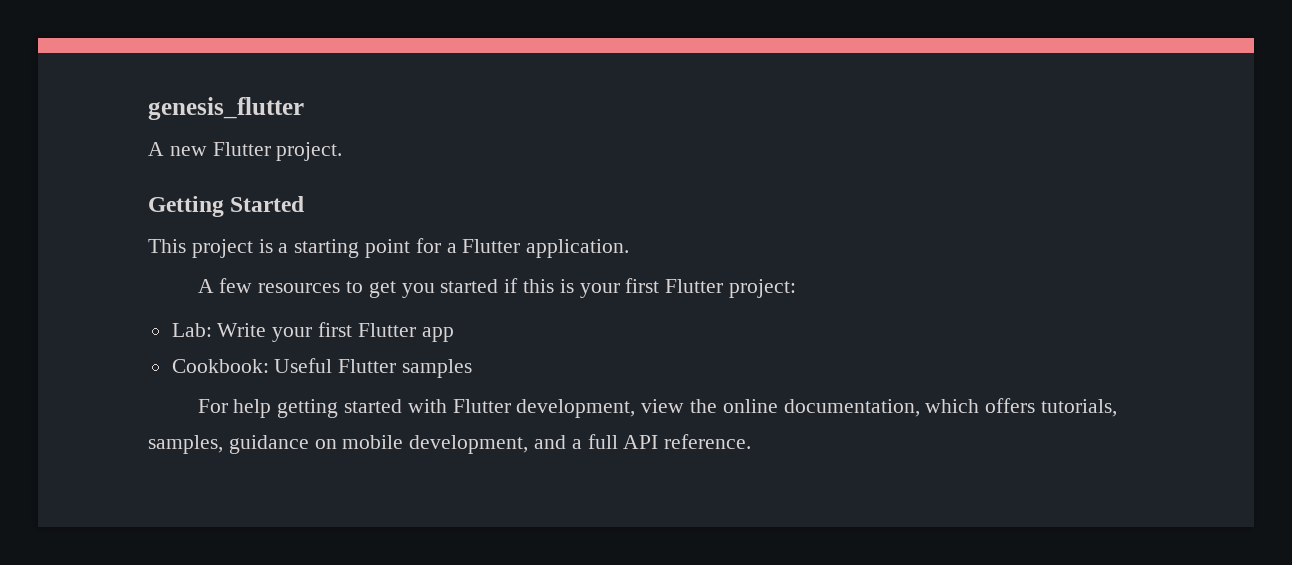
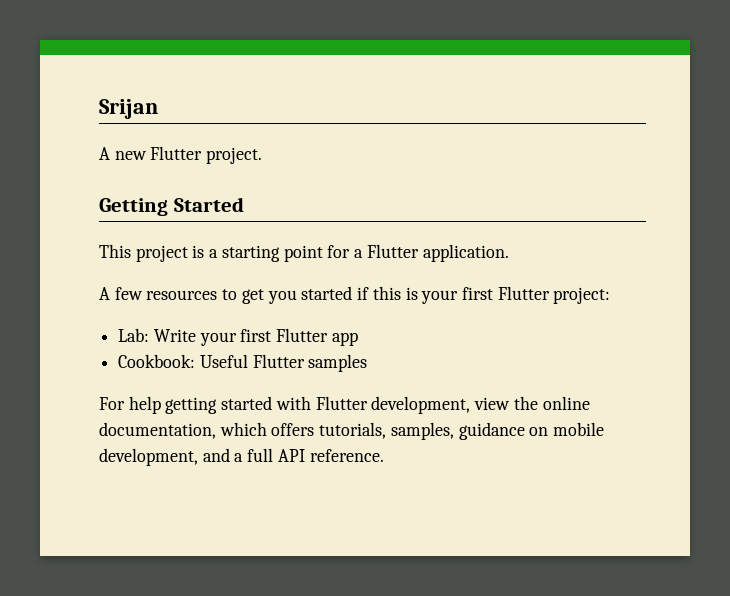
- genesis_flutter
+ Srijan

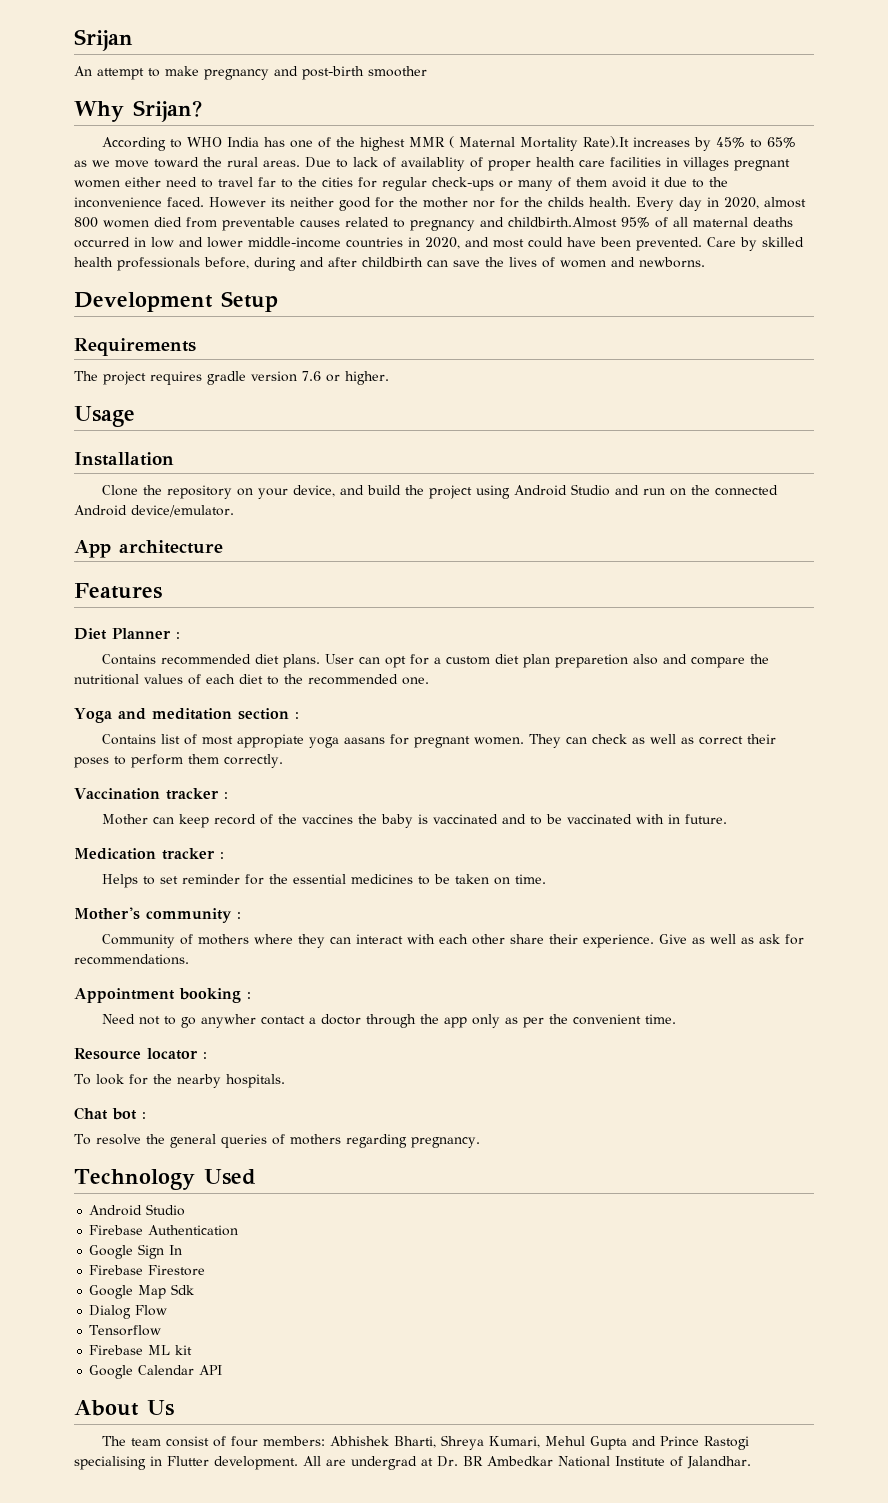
- A new Flutter project.
- Getting Started
- This project is a starting point for a Flutter application.
- A few resources to get you started if this is your first Flutter project:
- Lab: Write your first Flutter app
- Cookbook: Useful Flutter samples
- For help getting started with Flutter development, view the online documentation, which offers tutorials, samples, guidance on mobile development, and a full API reference.
+ An attempt to make pregnancy and post-birth smoother
+ Why Srijan?
+ According to WHO India has one of the highest MMR ( Maternal Mortality Rate).It increases by 45% to 65% as we move toward the rural areas. Due to lack of availablity of proper health care facilities in villages pregnant women either need to travel far to the cities for regular check-ups or many of them avoid it due to the inconvenience faced. However its neither good for the mother nor for the childs health. Every day in 2020, almost 800 women died from preventable causes related to pregnancy and childbirth.Almost 95% of all maternal deaths occurred in low and lower middle-income countries in 2020, and most could have been prevented. Care by skilled health professionals before, during and after childbirth can save the lives of women and newborns.
+ Development Setup
+ Requirements
+ The project requires gradle version 7.6 or higher.
+ Usage
+ Installation
+ Clone the repository on your device, and build the project using Android Studio and run on the connected Android device/emulator.
+ App architecture
+ Features
+ Diet Planner :
+ Contains recommended diet plans. User can opt for a custom diet plan preparetion also and compare the nutritional values of each diet to the recommended one.
+ Yoga and meditation section :
+ Contains list of most appropiate yoga aasans for pregnant women. They can check as well as correct their poses to perform them correctly.
+ Vaccination tracker :
+ Mother can keep record of the vaccines the baby is vaccinated and to be vaccinated with in future.
+ Medication tracker :
+ Helps to set reminder for the essential medicines to be taken on time.
+ Mother's community :
+ Community of mothers where they can interact with each other share their experience. Give as well as ask for recommendations.
+ Appointment booking :
+ Need not to go anywher contact a doctor through the app only as per the convenient time.
+ Resource locator :
+ To look for the nearby hospitals.
+ Chat bot :
+ To resolve the general queries of mothers regarding pregnancy.
+ Technology Used
+ Android Studio
+ Firebase Authentication
+ Google Sign In
+ Firebase Firestore
+ Google Map Sdk
+ Dialog Flow
+ Tensorflow
+ Firebase ML kit
+ Google Calendar API
+ About Us
+ The team consist of four members: Abhishek Bharti, Shreya Kumari, Mehul Gupta and Prince Rastogi specialising in Flutter development. All are undergrad at Dr. BR Ambedkar National Institute of Jalandhar.

